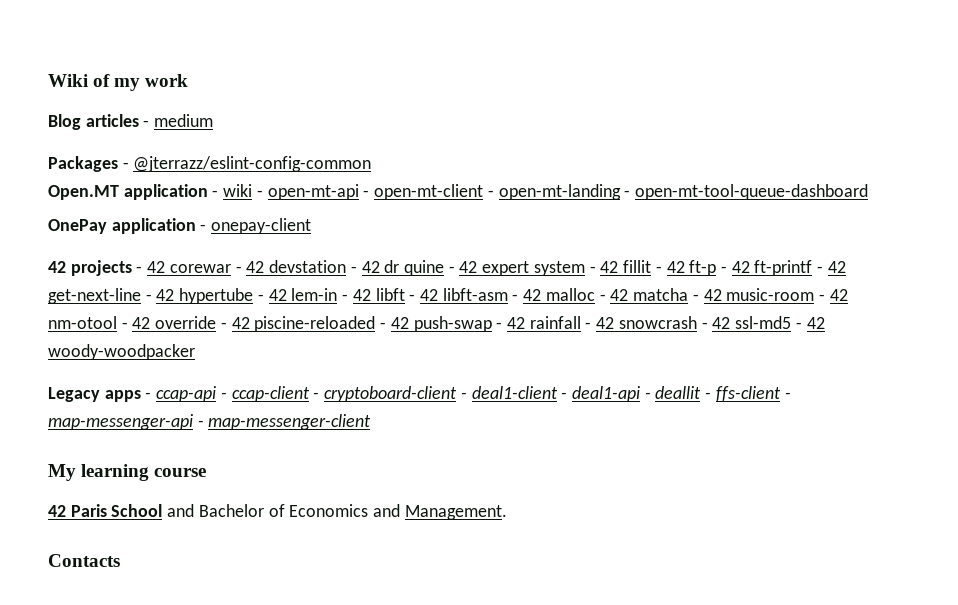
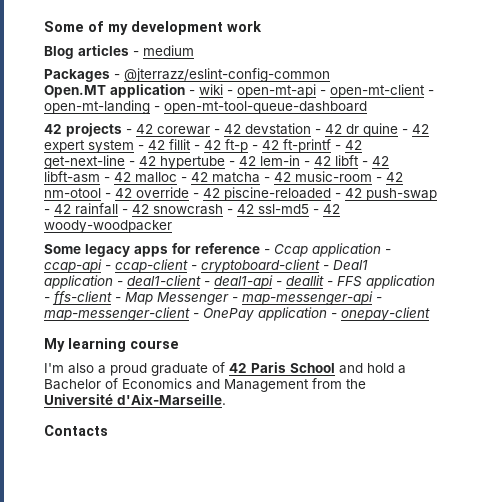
- Wiki of my work
+ Some of my development work
- OnePay application - onepay-client
- Legacy apps - ccap-api - ccap-client - cryptoboard-client - deal1-client - deal1-api - deallit - ffs-client - map-messenger-api - map-messenger-client
+ Some legacy apps for reference - Ccap application - ccap-api - ccap-client - cryptoboard-client - Deal1 application - deal1-client - deal1-api - deallit - FFS application - ffs-client - Map Messenger - map-messenger-api - map-messenger-client - OnePay application - onepay-client
  My learning course
- 42 Paris School and Bachelor of Economics and Management.
+ I'm also a proud graduate of 42 Paris School and hold a Bachelor of Economics and Management from the Université d'Aix-Marseille.

